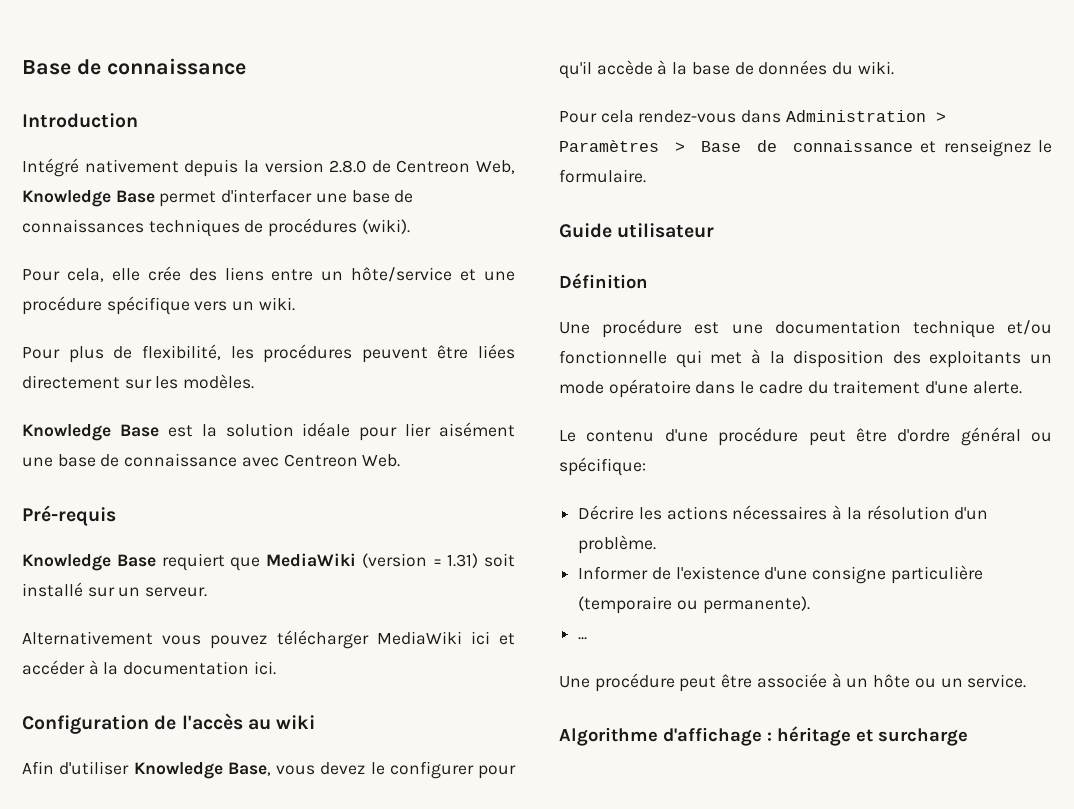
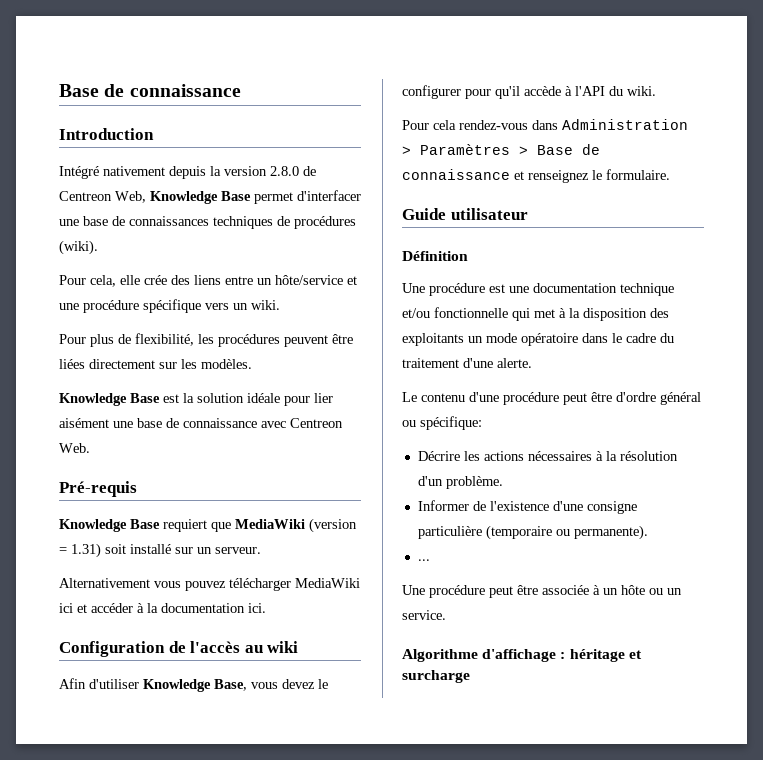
- Afin d'utiliser Knowledge Base, vous devez le configurer pour qu'il accède à la base de données du wiki.
+ Afin d'utiliser Knowledge Base, vous devez le configurer pour qu'il accède à l'API du wiki.

